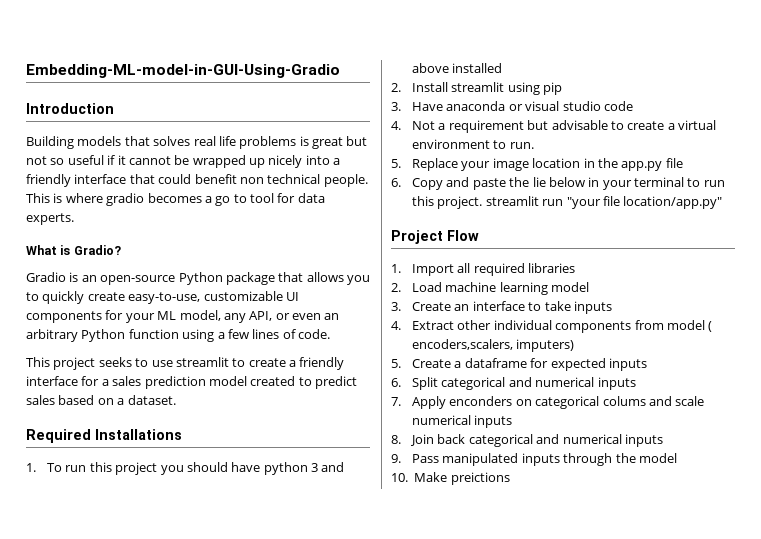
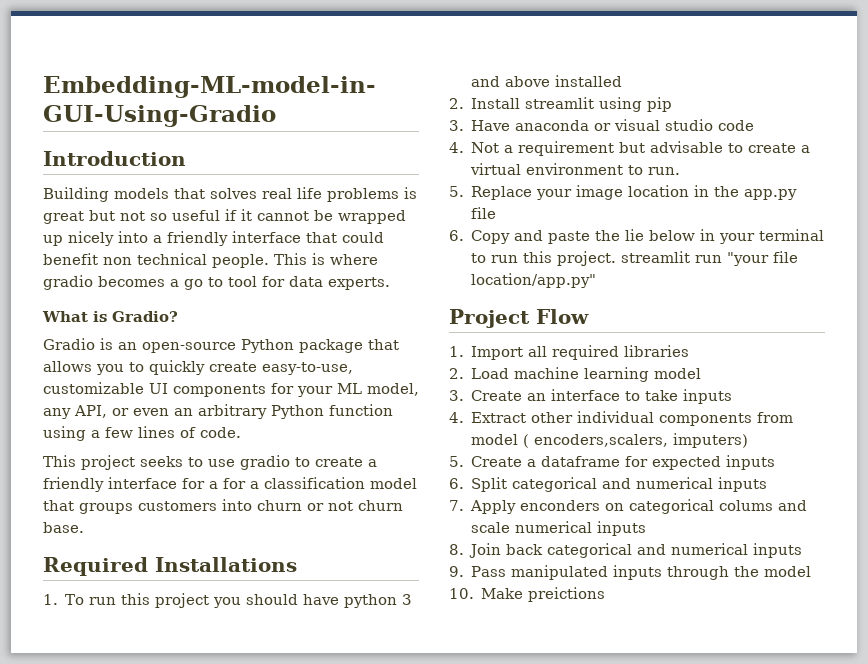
- This project seeks to use streamlit to create a friendly interface for a sales prediction model created to predict sales based on a dataset.
+ This project seeks to use gradio to create a friendly interface for a for a classification model that groups customers into churn or not churn base.

